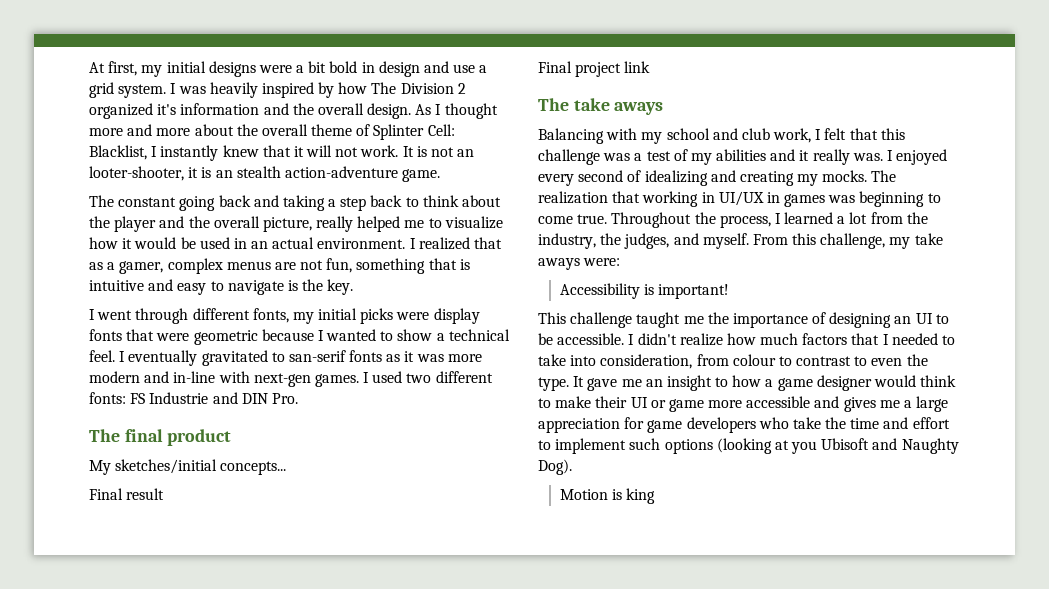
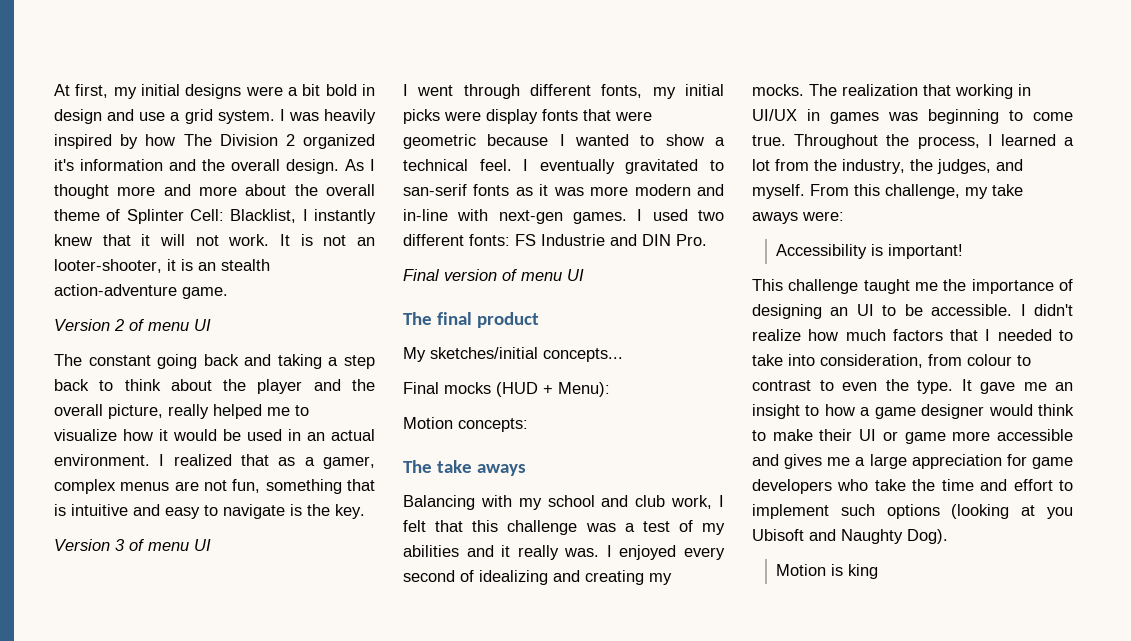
+ Version 2 of menu UI
+ Version 3 of menu UI
+ Final version of menu UI
- Final result
- Final project link
+ Final mocks (HUD + Menu):
+ Motion concepts:

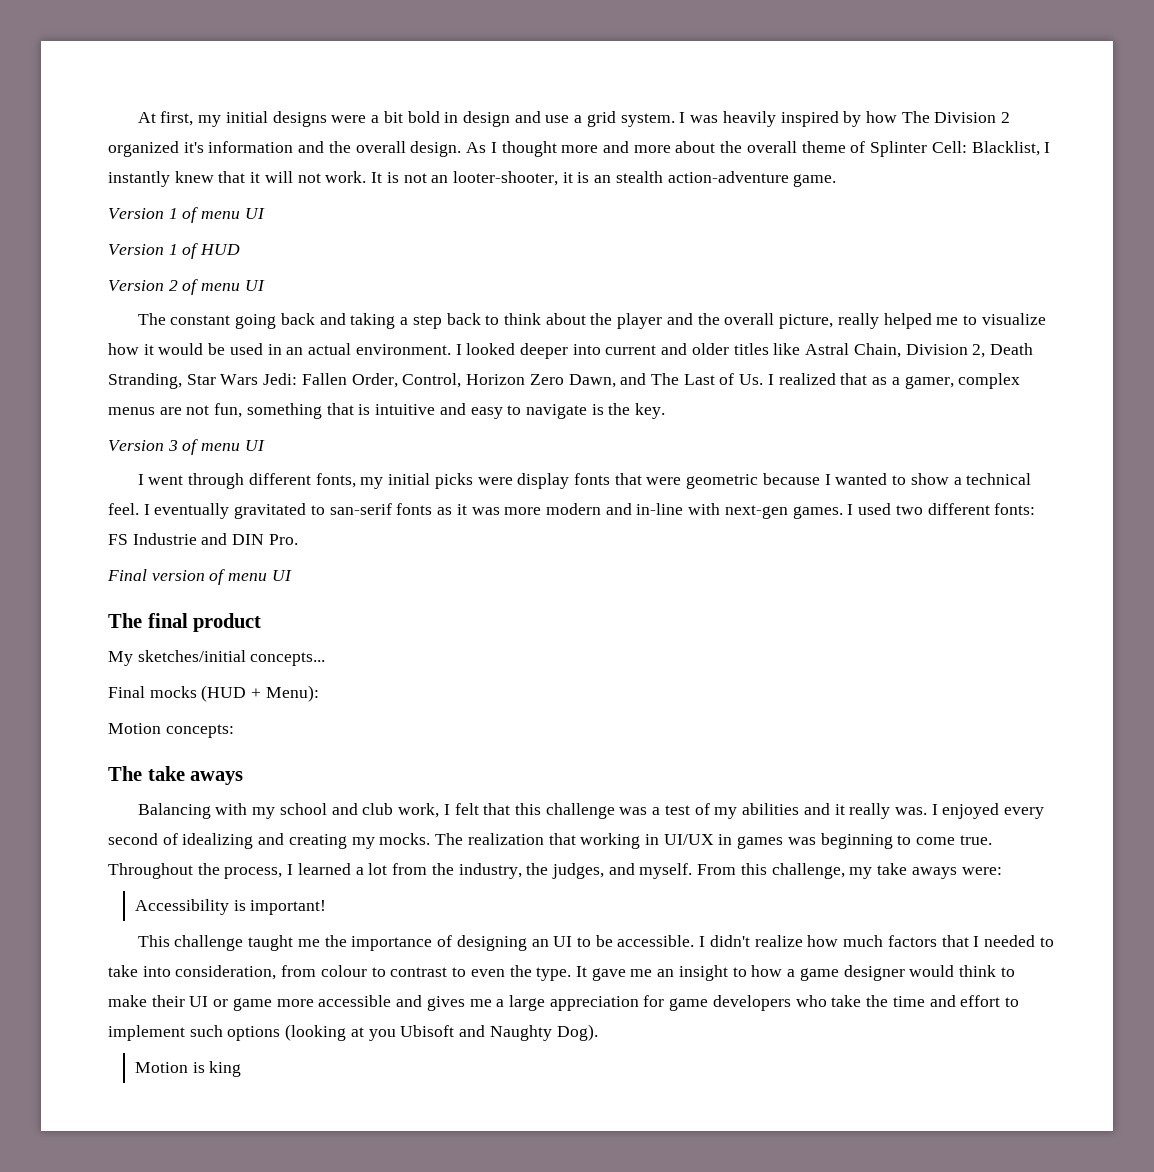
+ Version 1 of menu UI
+ Version 1 of HUD
- I realized that as a gamer, complex menus are not fun, something that is intuitive and easy to navigate is the key.
+ I looked deeper into current and older titles like Astral Chain, Division 2, Death Stranding, Star Wars Jedi: Fallen Order, Control, Horizon Zero Dawn, and The Last of Us. I realized that as a gamer, complex menus are not fun, something that is intuitive and easy to navigate is the key.

